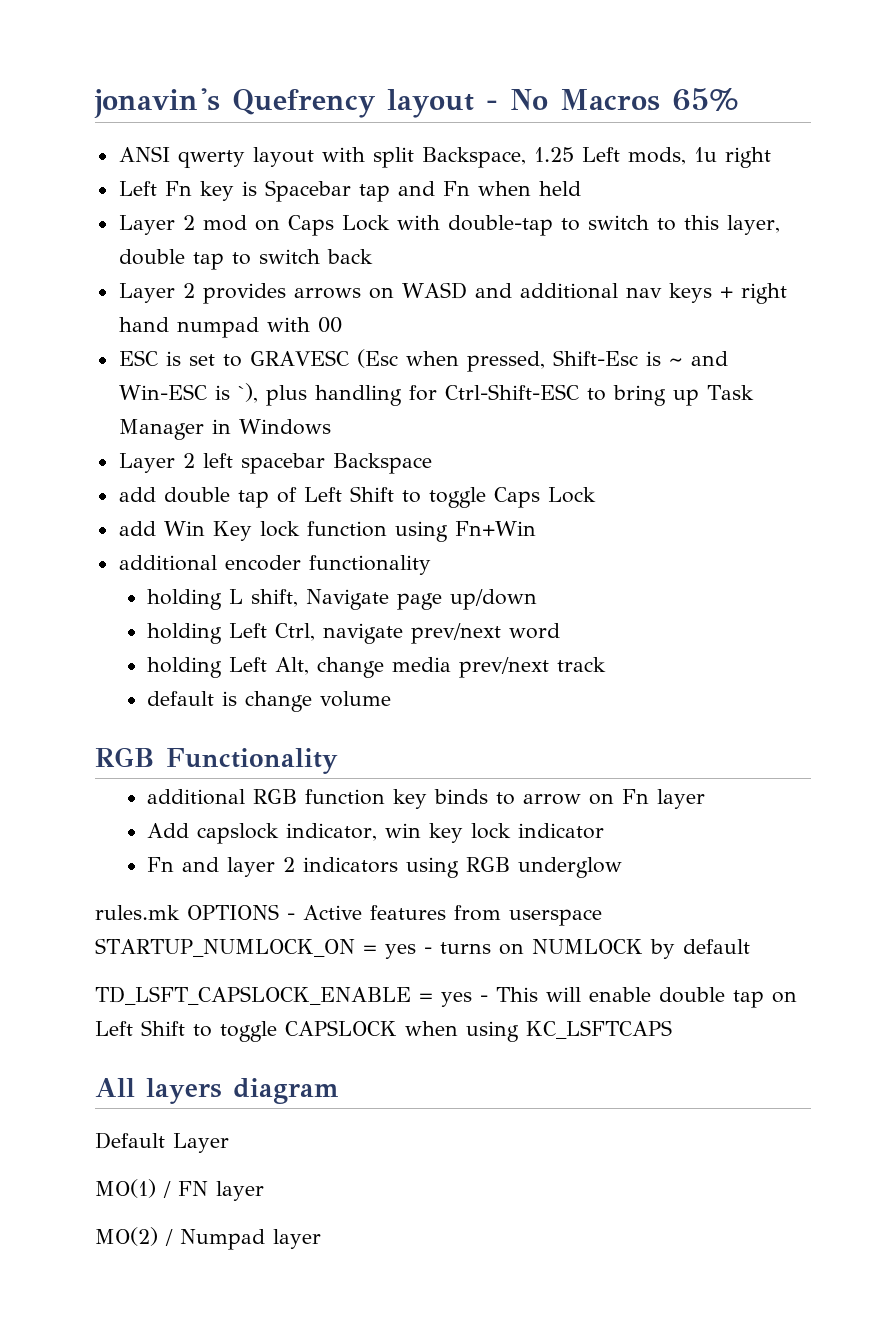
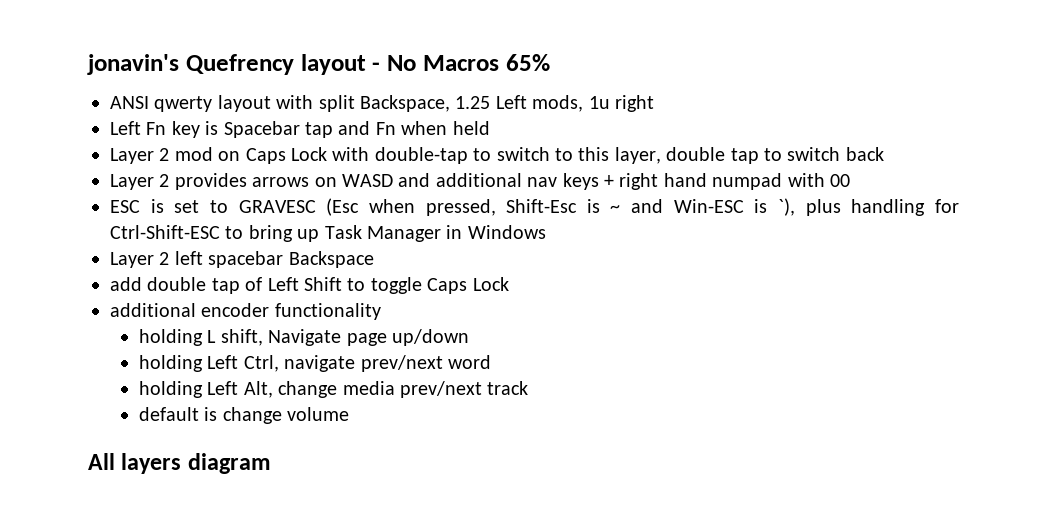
- add Win Key lock function using Fn+Win
- RGB Functionality
- additional RGB function key binds to arrow on Fn layer
- Add capslock indicator, win key lock indicator
- Fn and layer 2 indicators using RGB underglow
- rules.mk OPTIONS - Active features from userspace STARTUP_NUMLOCK_ON = yes - turns on NUMLOCK by default
- TD_LSFT_CAPSLOCK_ENABLE = yes - This will enable double tap on Left Shift to toggle CAPSLOCK when using KC_LSFTCAPS
  All layers diagram
- Default Layer
- MO(1) / FN layer
- MO(2) / Numpad layer

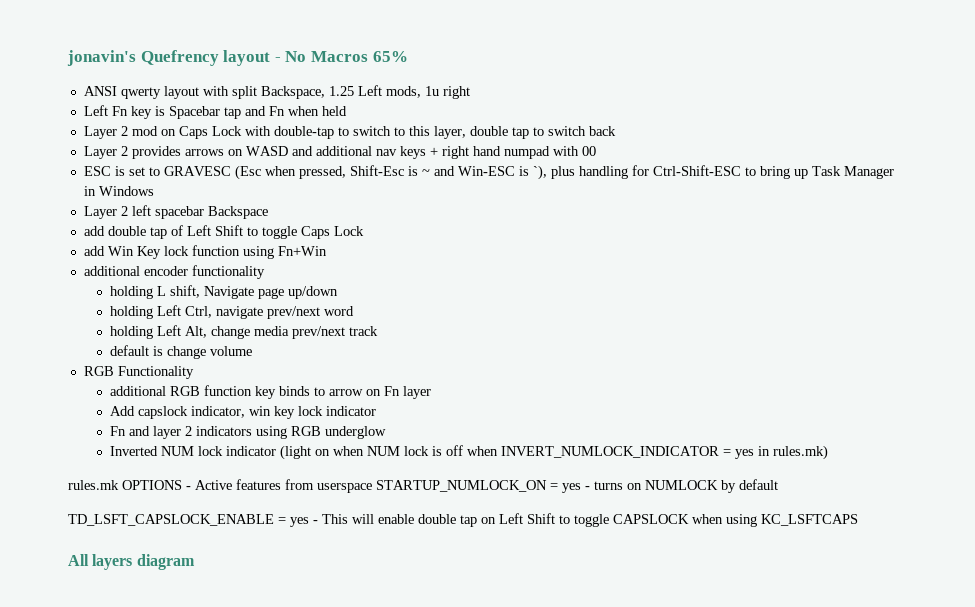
+ add Win Key lock function using Fn+Win
+ RGB Functionality
+ additional RGB function key binds to arrow on Fn layer
+ Add capslock indicator, win key lock indicator
+ Fn and layer 2 indicators using RGB underglow
+ Inverted NUM lock indicator (light on when NUM lock is off when INVERT_NUMLOCK_INDICATOR = yes in rules.mk)
+ rules.mk OPTIONS - Active features from userspace STARTUP_NUMLOCK_ON = yes - turns on NUMLOCK by default
+ TD_LSFT_CAPSLOCK_ENABLE = yes - This will enable double tap on Left Shift to toggle CAPSLOCK when using KC_LSFTCAPS

